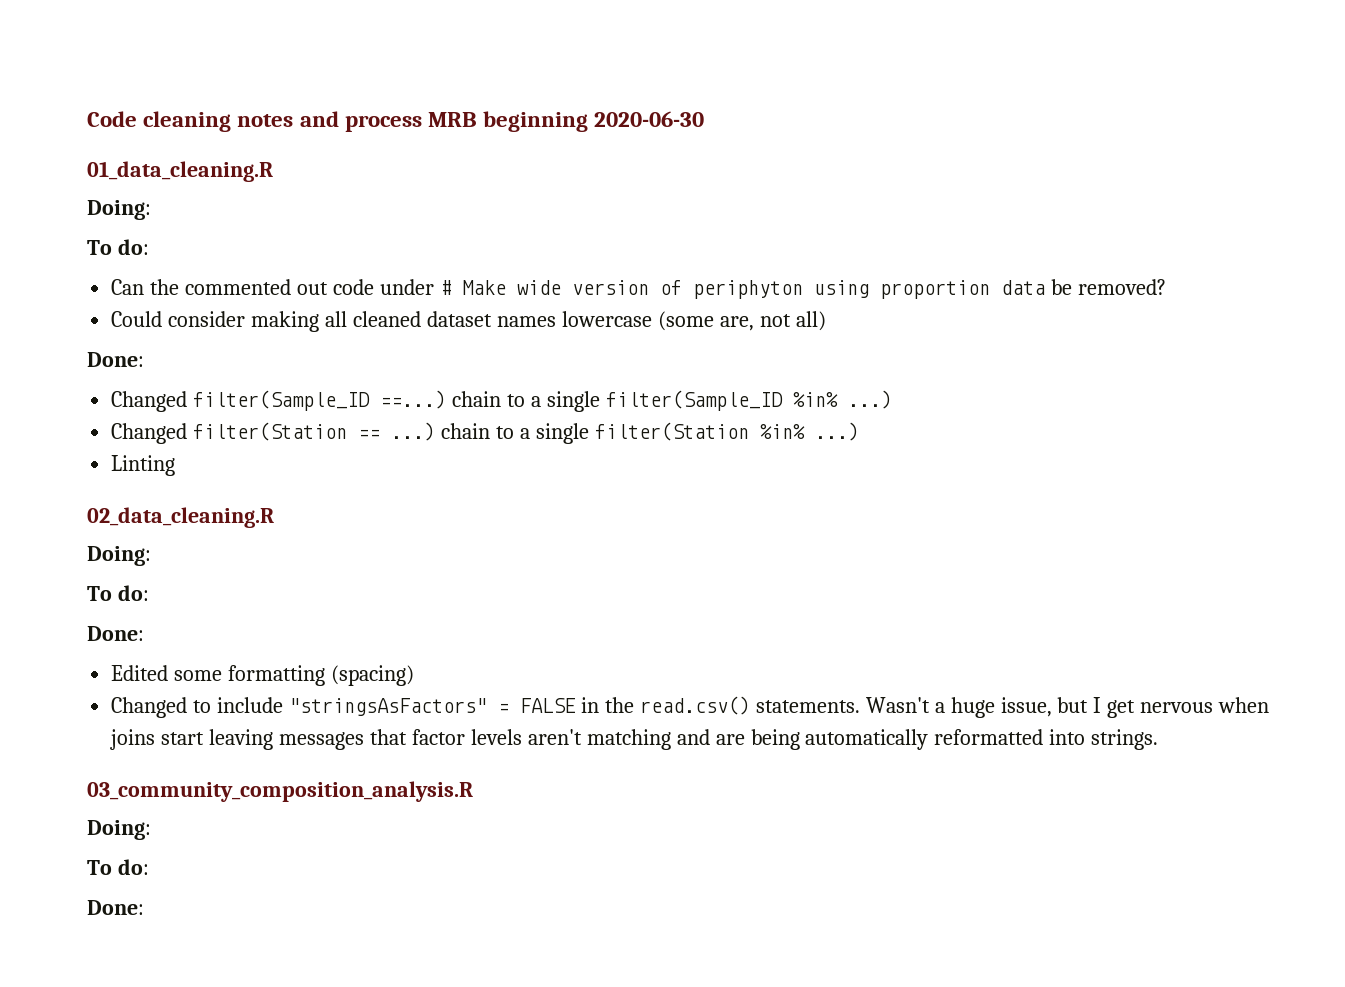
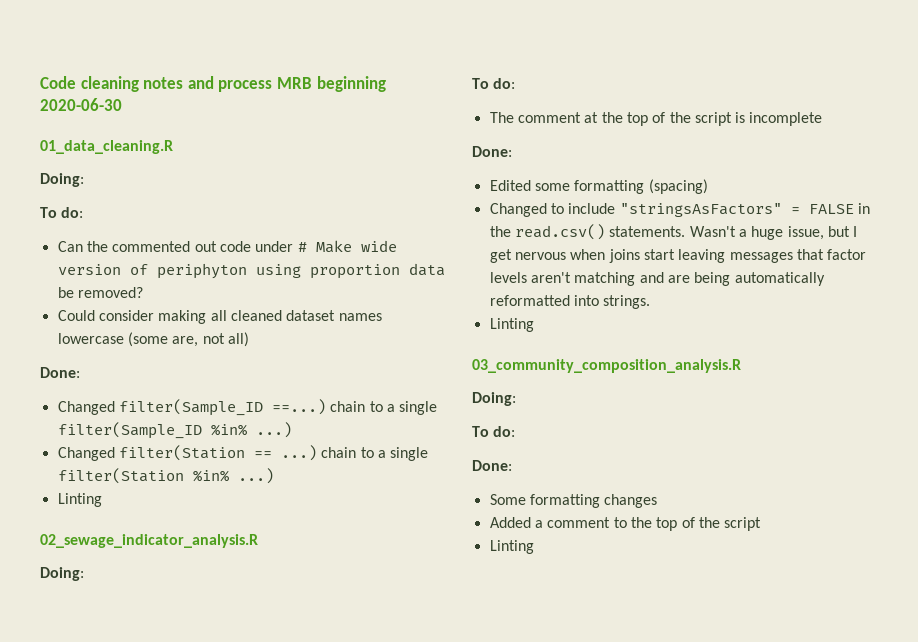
- 02_data_cleaning.R
+ 02_sewage_indicator_analysis.R
  Doing:
  To do:
+ The comment at the top of the script is incomplete
  Wasn't a huge issue, but I get nervous when joins start leaving messages that factor levels aren't matching and are being automatically reformatted into strings.
+ Linting
+ Some formatting changes
+ Added a comment to the top of the script
+ Linting

